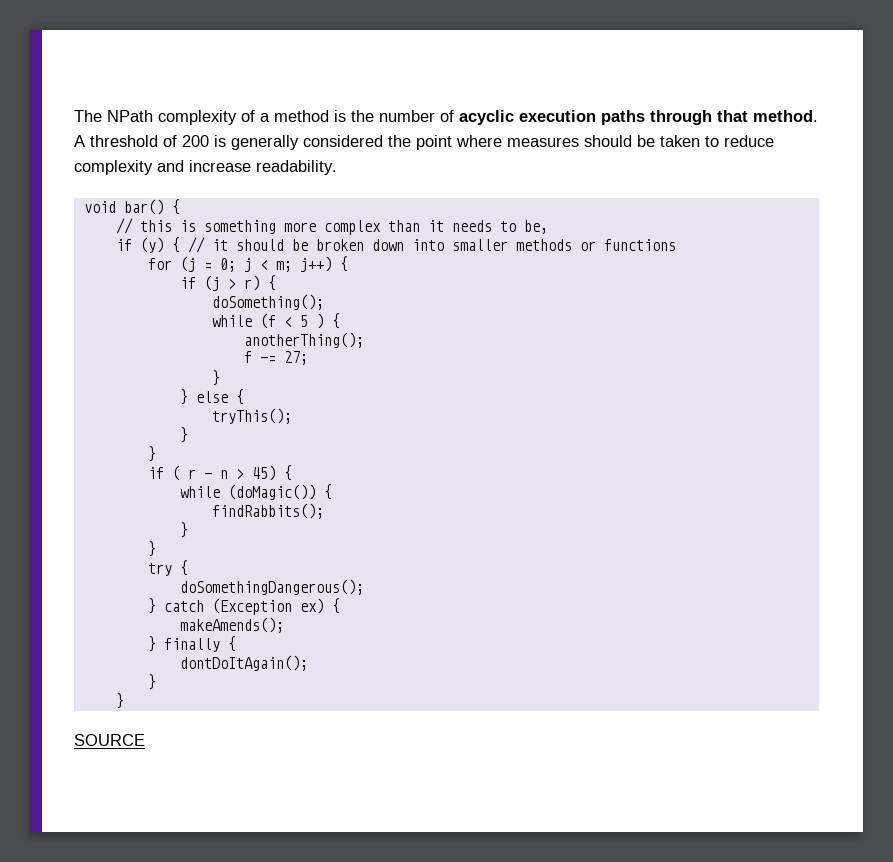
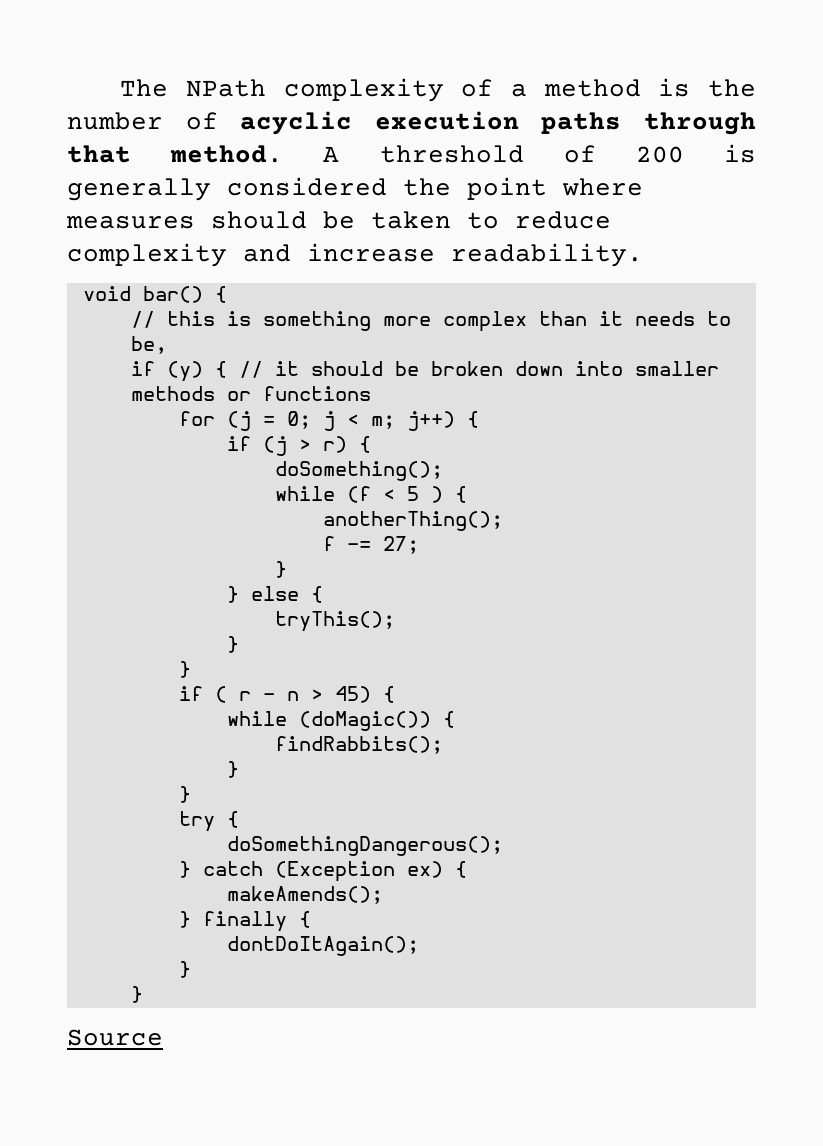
- SOURCE
+ Source

